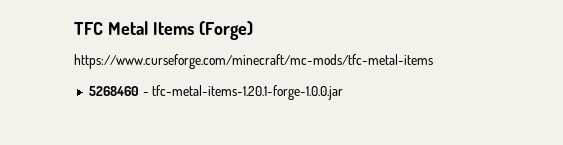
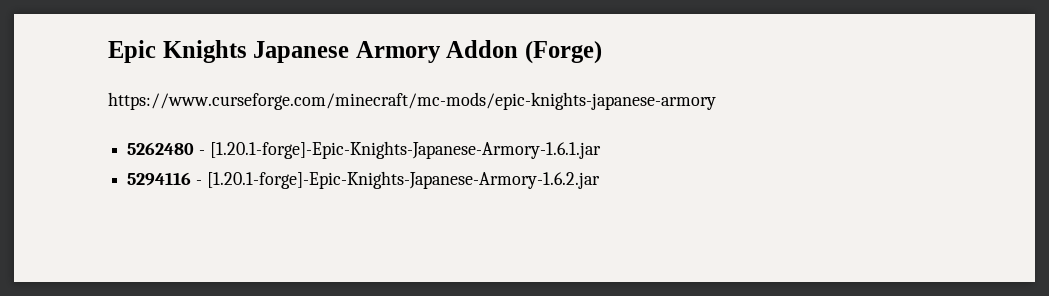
- TFC Metal Items (Forge)
- https://www.curseforge.com/minecraft/mc-mods/tfc-metal-items
- 5268460 - tfc-metal-items-1.20.1-forge-1.0.0.jar
+ Epic Knights Japanese Armory Addon (Forge)
+ https://www.curseforge.com/minecraft/mc-mods/epic-knights-japanese-armory
+ 5262480 - [1.20.1-forge]-Epic-Knights-Japanese-Armory-1.6.1.jar
+ 5294116 - [1.20.1-forge]-Epic-Knights-Japanese-Armory-1.6.2.jar

